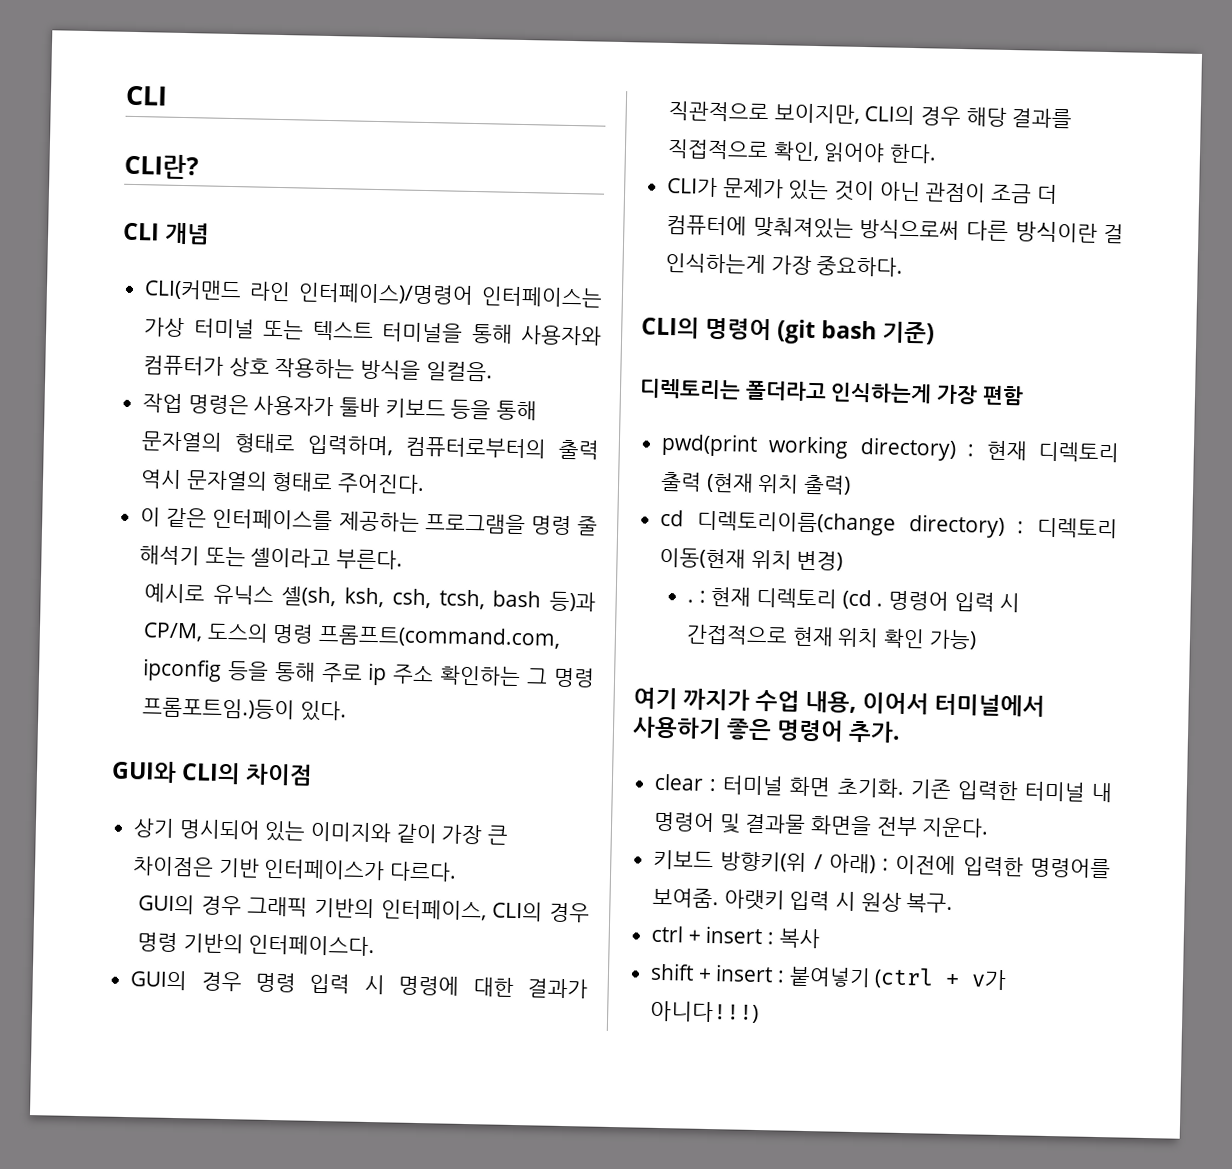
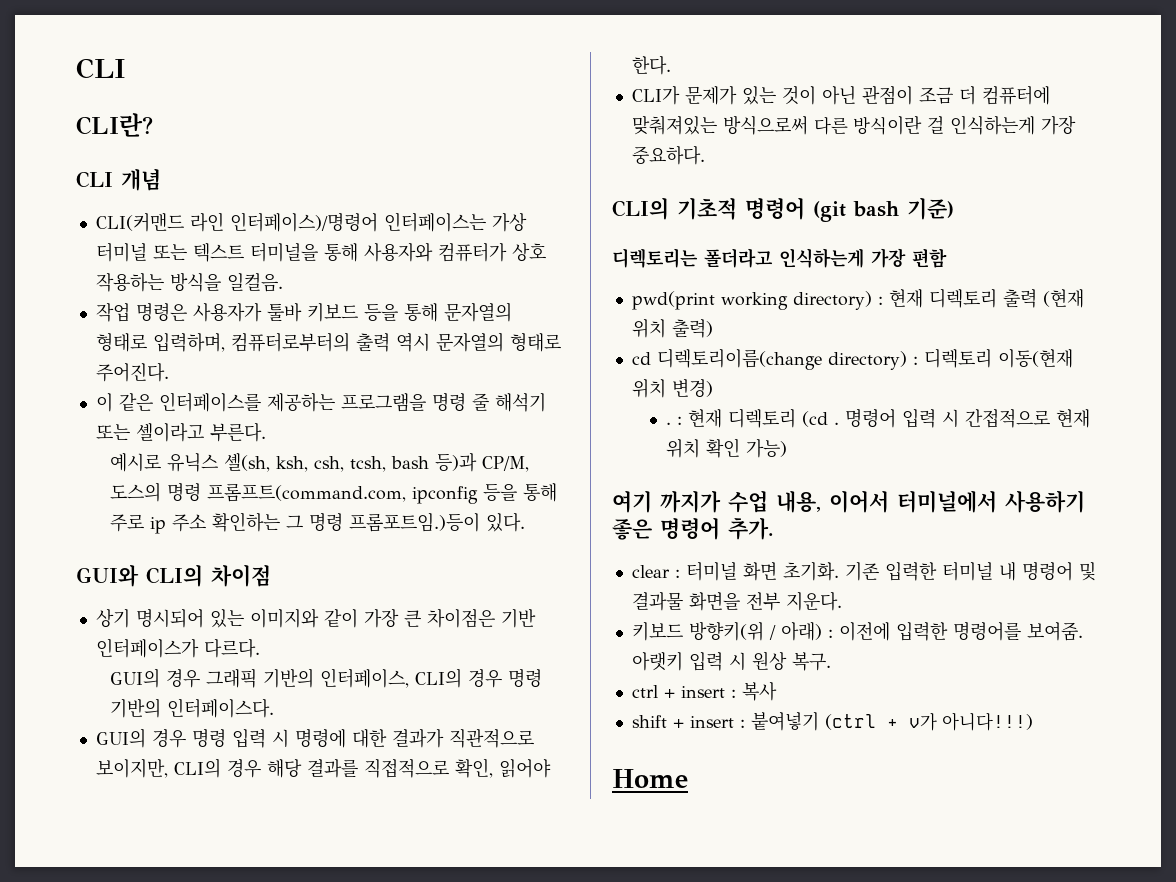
- CLI의 명령어 (git bash 기준)
+ CLI의 기초적 명령어 (git bash 기준)
+ Home

